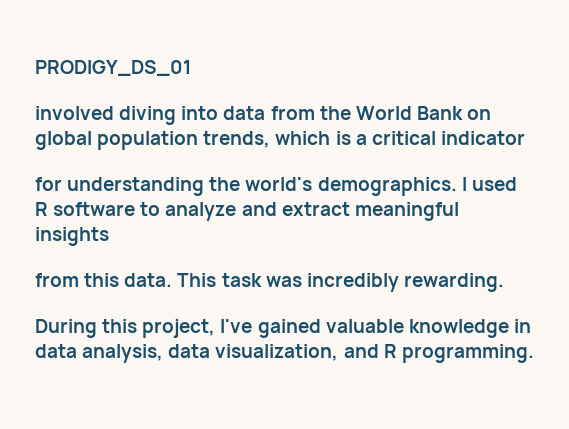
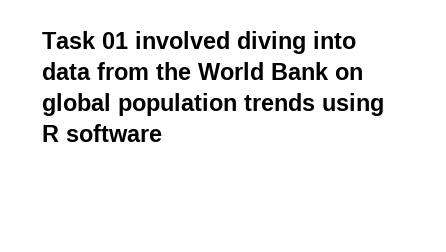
- PRODIGY_DS_01
- involved diving into data from the World Bank on global population trends, which is a critical indicator
- for understanding the world's demographics. I used R software to analyze and extract meaningful insights
- from this data. This task was incredibly rewarding.
- During this project, I've gained valuable knowledge in data analysis, data visualization, and R programming.
+ Task 01 involved diving into data from the World Bank on global population trends using R software

